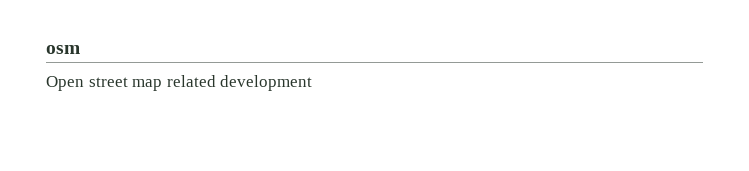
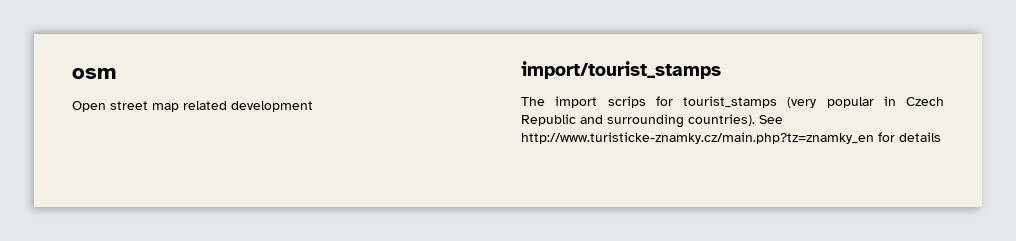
+ import/tourist_stamps
+ The import scrips for tourist_stamps (very popular in Czech Republic and surrounding countries). See http://www.turisticke-znamky.cz/main.php?tz=znamky_en for details

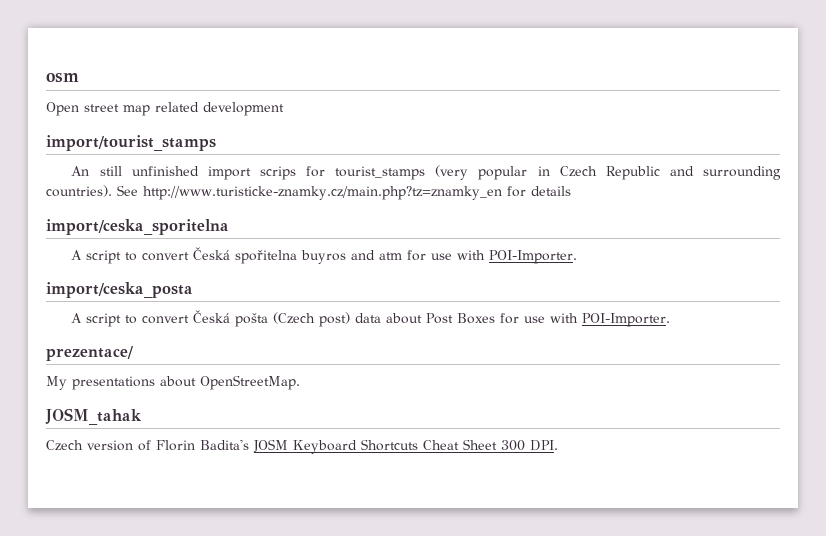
- The import scrips for tourist_stamps (very popular in Czech Republic and surrounding countries).
+ An still unfinished import scrips for tourist_stamps (very popular in Czech Republic and surrounding countries).
+ import/ceska_sporitelna
+ A script to convert Česká spořitelna buyros and atm for use with POI-Importer.
+ import/ceska_posta
+ A script to convert Česká pošta (Czech post) data about Post Boxes for use with POI-Importer.
+ prezentace/
+ My presentations about OpenStreetMap.
+ JOSM_tahak
+ Czech version of Florin Badita's JOSM Keyboard Shortcuts Cheat Sheet 300 DPI.

